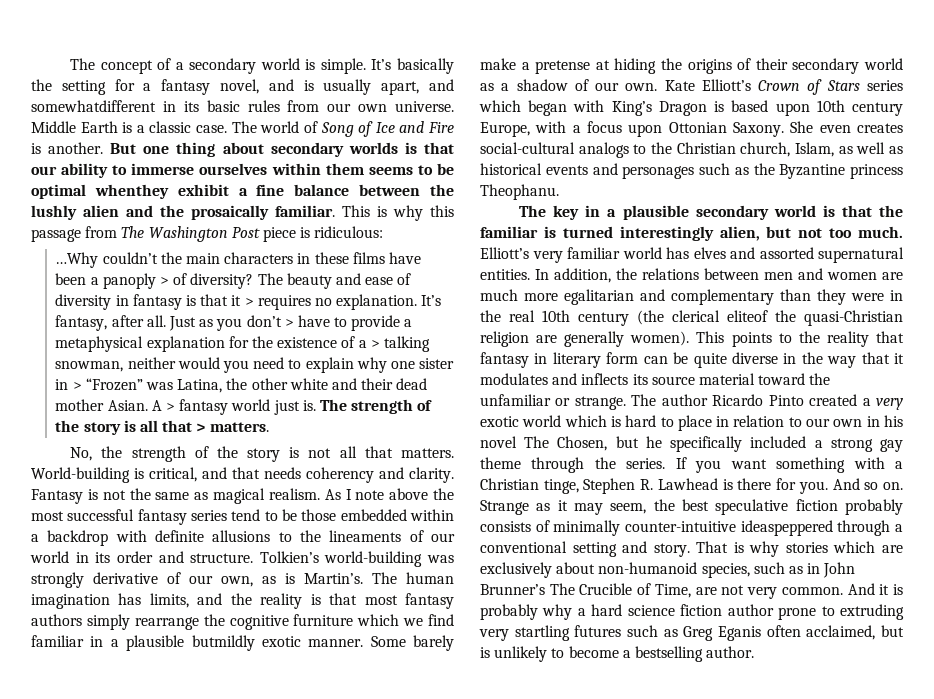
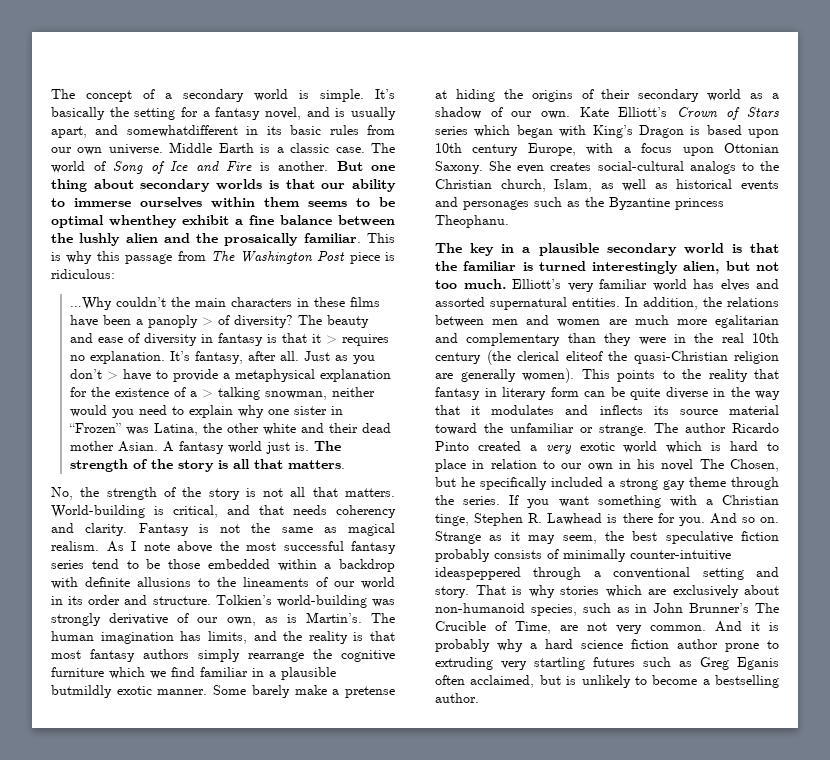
- Just as you don’t > have to provide a metaphysical explanation for the existence of a > talking snowman, neither would you need to explain why one sister in > “Frozen” was Latina, the other white and their dead mother Asian.
+ Just as you don’t > have to provide a metaphysical explanation for the existence of a > talking snowman, neither would you need to explain why one sister in “Frozen” was Latina, the other white and their dead mother Asian.
- A > fantasy world just is.
+ A fantasy world just is.
- The strength of the story is all that > matters.
+ The strength of the story is all that matters.

